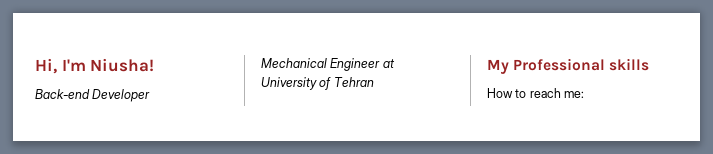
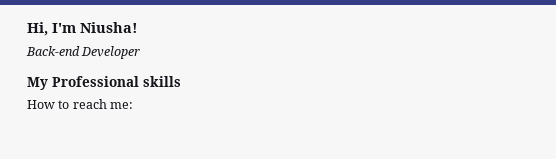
- Mechanical Engineer at University of Tehran

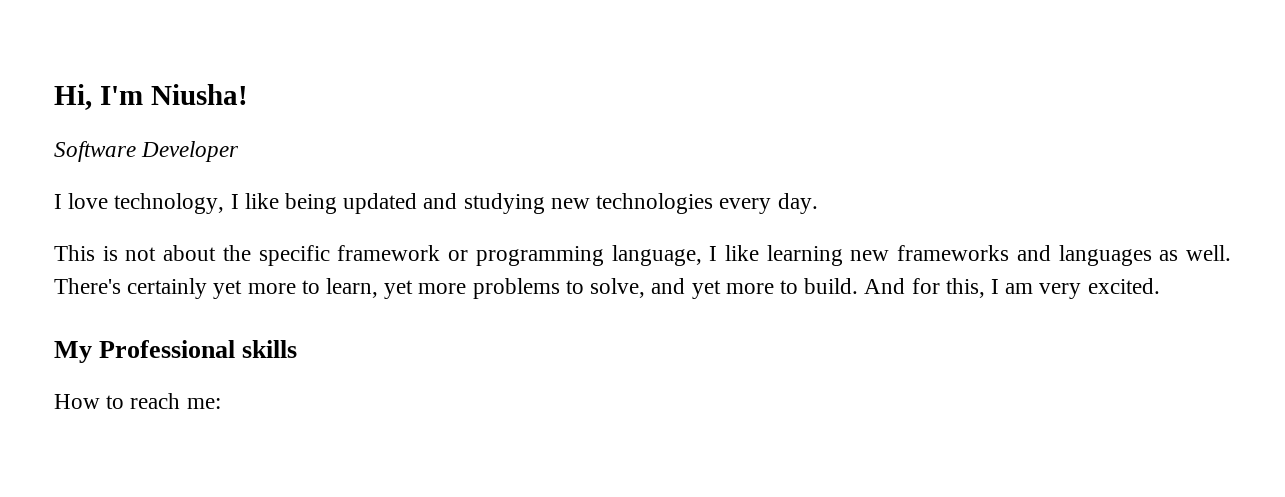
- Back-end Developer
+ Software Developer
+ I love technology, I like being updated and studying new technologies every day.
+ This is not about the specific framework or programming language, I like learning new frameworks and languages as well. There's certainly yet more to learn, yet more problems to solve, and yet more to build. And for this, I am very excited.

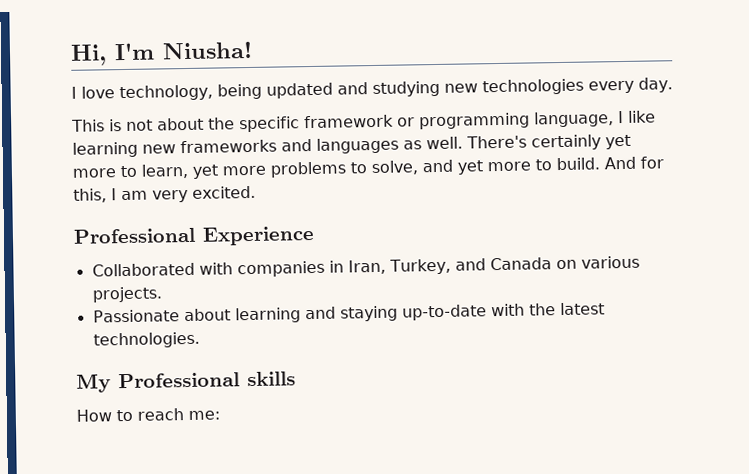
- Software Developer
- I love technology, I like being updated and studying new technologies every day.
+ I love technology, being updated and studying new technologies every day.
+ Professional Experience
+ Collaborated with companies in Iran, Turkey, and Canada on various projects.
+ Passionate about learning and staying up-to-date with the latest technologies.

